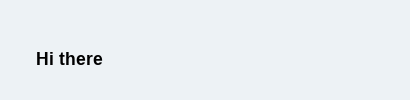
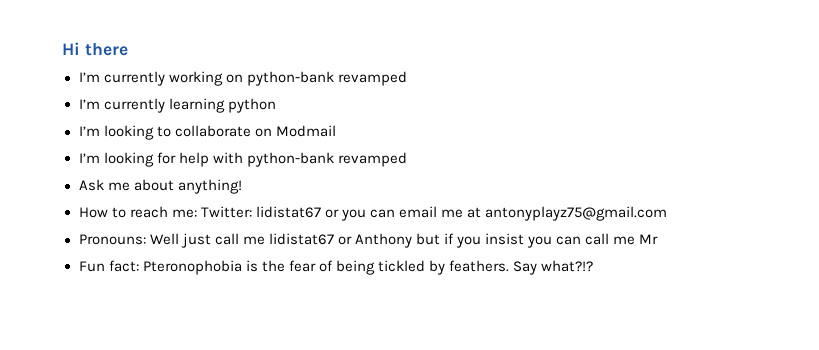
+ I’m currently working on python-bank revamped
+ I’m currently learning python
+ I’m looking to collaborate on Modmail
+ I’m looking for help with python-bank revamped
+ Ask me about anything!
+ How to reach me: Twitter: lidistat67 or you can email me at antonyplayz75@gmail.com
+ Pronouns: Well just call me lidistat67 or Anthony but if you insist you can call me Mr
+ Fun fact: Pteronophobia is the fear of being tickled by feathers. Say what?!?

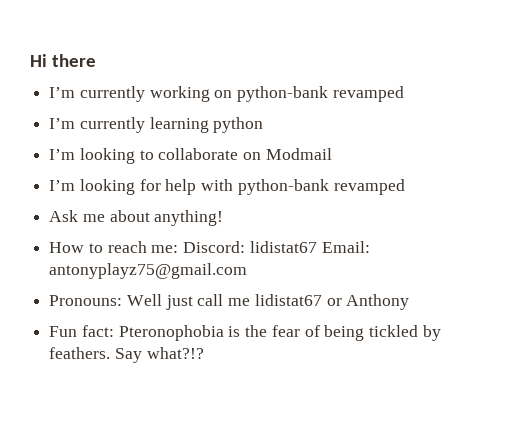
- How to reach me: Twitter: lidistat67 or you can email me at antonyplayz75@gmail.com
+ How to reach me: Discord: lidistat67 Email: antonyplayz75@gmail.com
- Pronouns: Well just call me lidistat67 or Anthony but if you insist you can call me Mr
+ Pronouns: Well just call me lidistat67 or Anthony

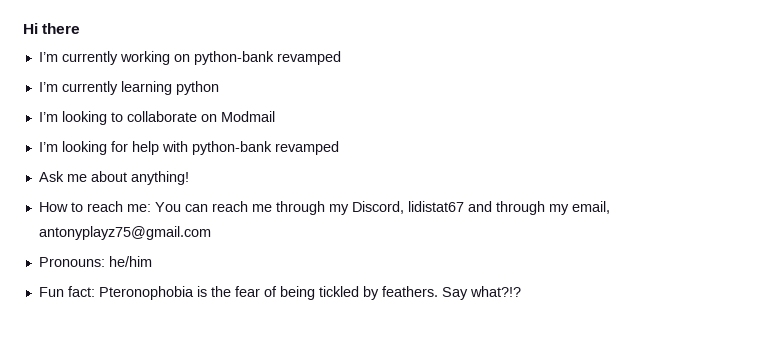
- How to reach me: Discord: lidistat67 Email: antonyplayz75@gmail.com
- Pronouns: Well just call me lidistat67 or Anthony
+ How to reach me: You can reach me through my Discord, lidistat67 and through my email, antonyplayz75@gmail.com
+ Pronouns: he/him

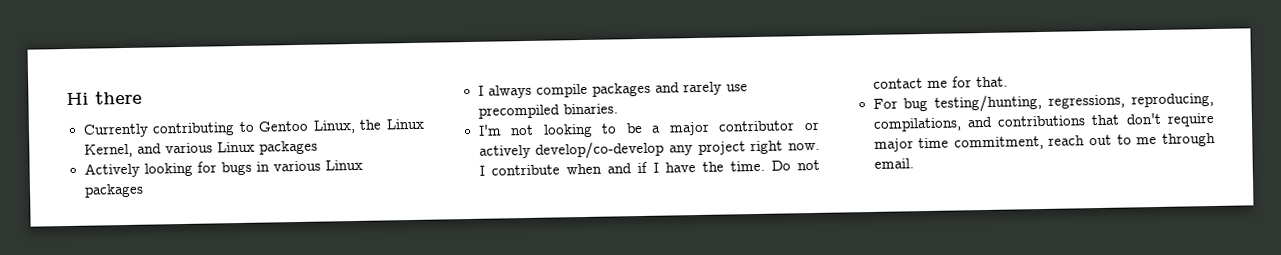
- I’m currently working on python-bank revamped
- I’m currently learning python
- I’m looking to collaborate on Modmail
- I’m looking for help with python-bank revamped
- Ask me about anything!
- How to reach me: You can reach me through my Discord, lidistat67 and through my email, antonyplayz75@gmail.com
- Pronouns: he/him
- Fun fact: Pteronophobia is the fear of being tickled by feathers. Say what?!?
+ Currently contributing to Gentoo Linux, the Linux Kernel, and various Linux packages
+ Actively looking for bugs in various Linux packages
+ I always compile packages and rarely use precompiled binaries.
+ I'm not looking to be a major contributor or actively develop/co-develop any project right now. I contribute when and if I have the time. Do not contact me for that.
+ For bug testing/hunting, regressions, reproducing, compilations, and contributions that don't require major time commitment, reach out to me through email.

